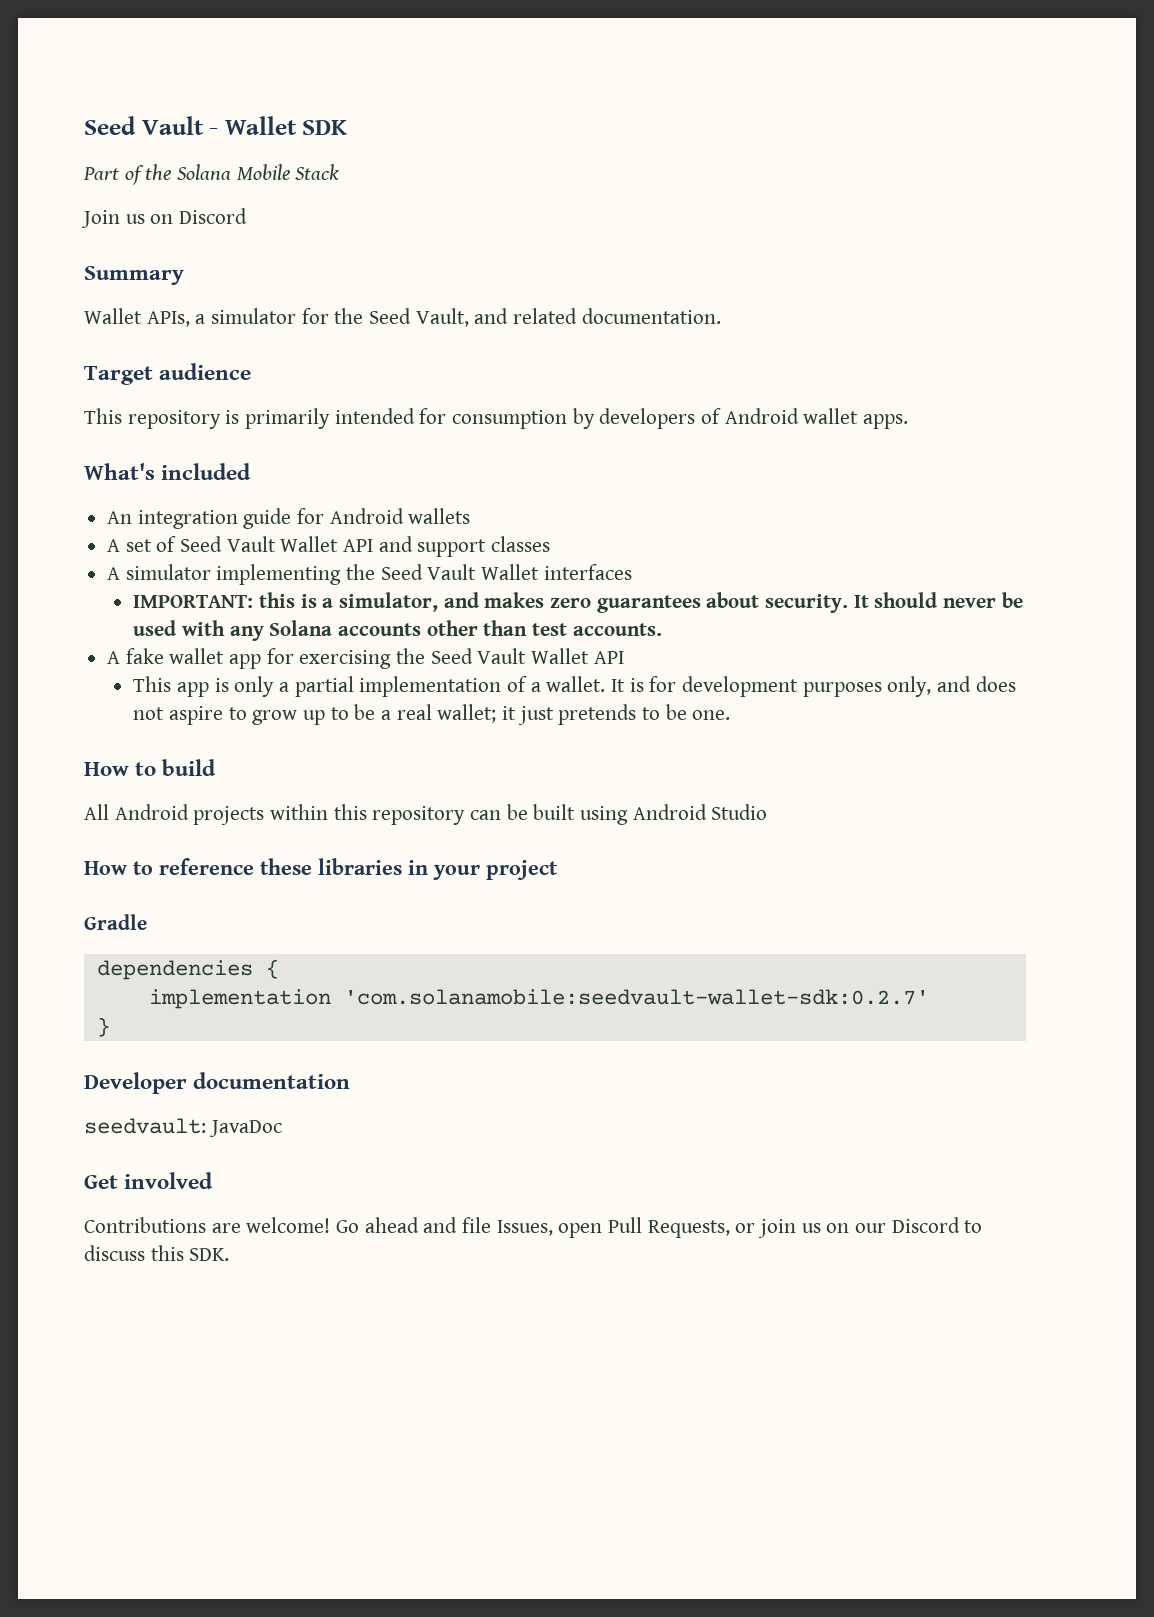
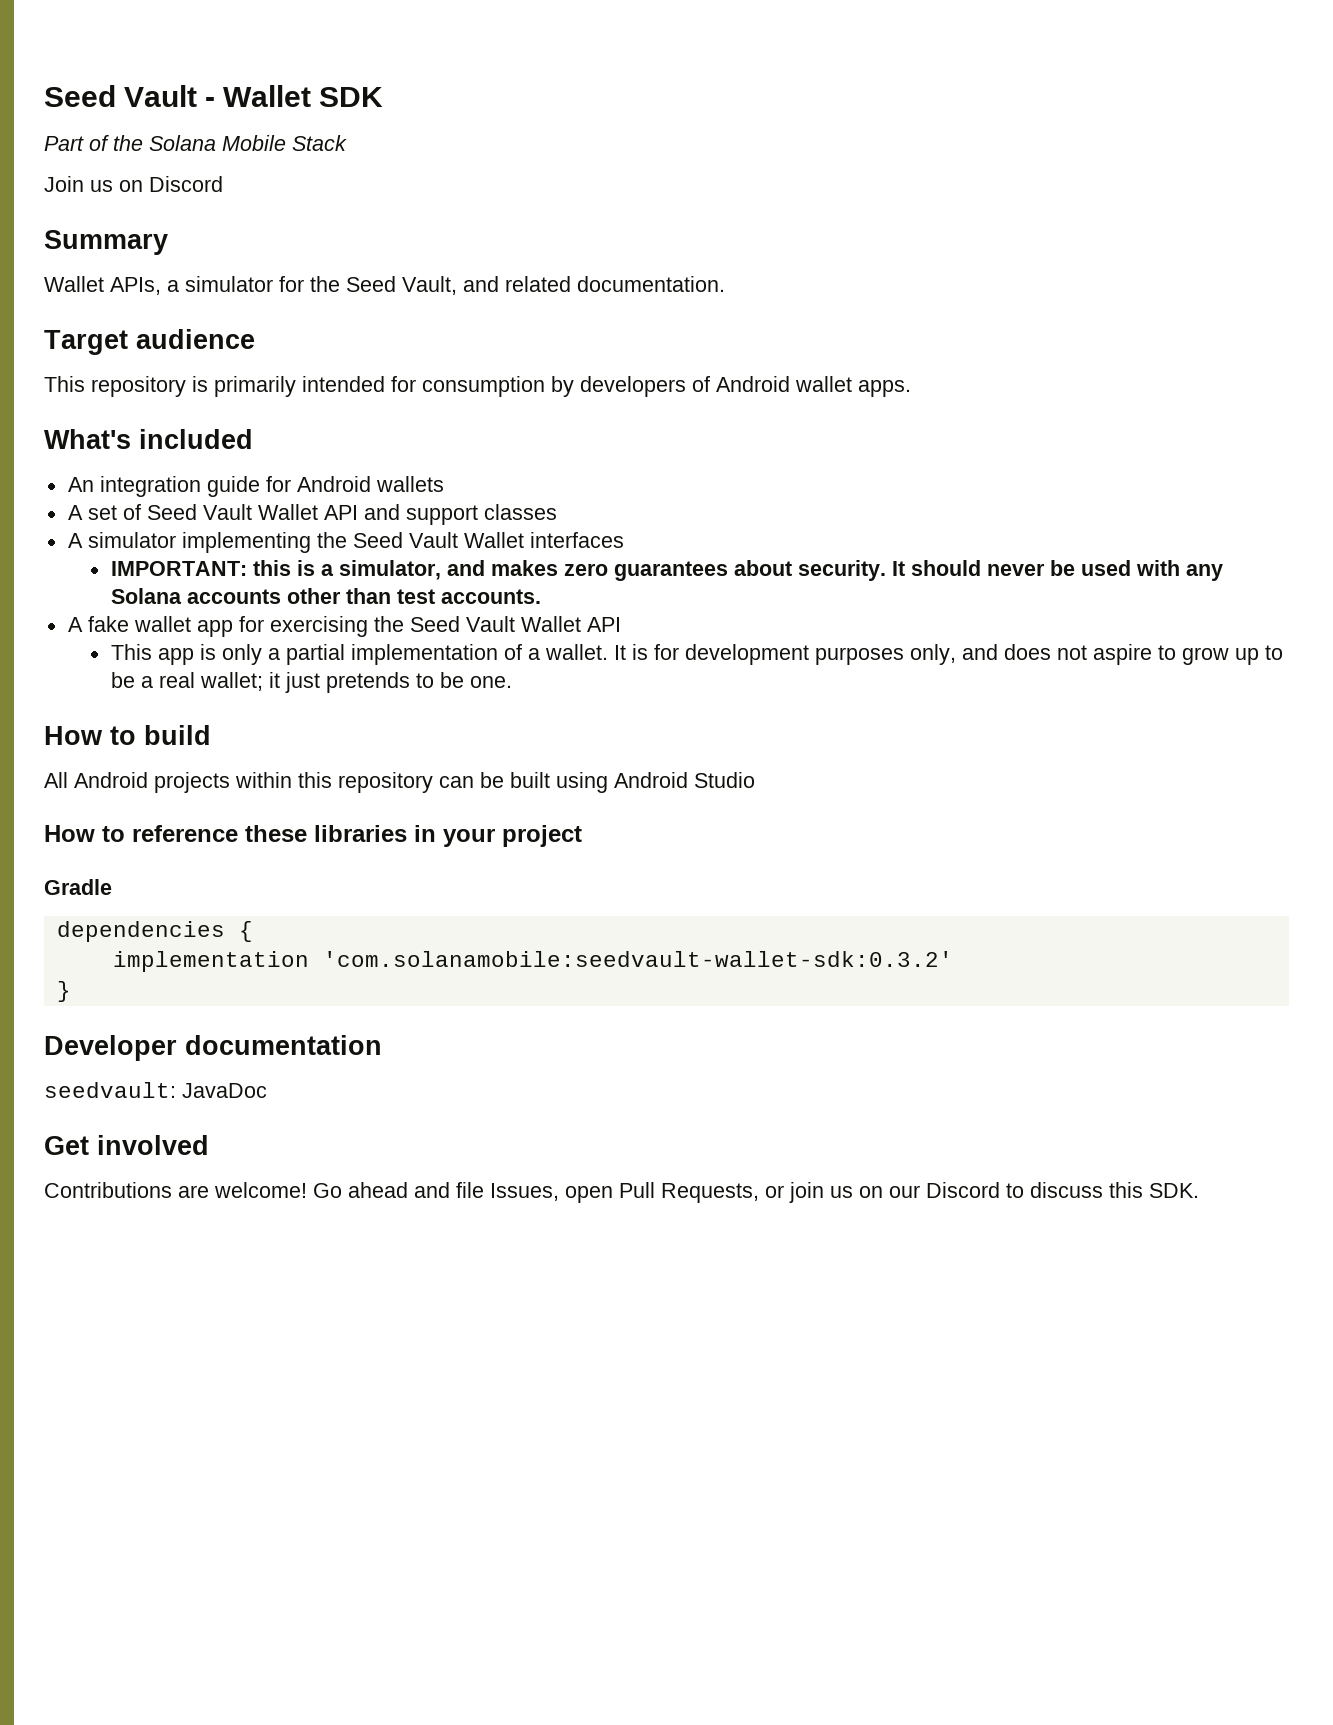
- implementation 'com.solanamobile:seedvault-wallet-sdk:0.2.7'
+ implementation 'com.solanamobile:seedvault-wallet-sdk:0.3.2'

